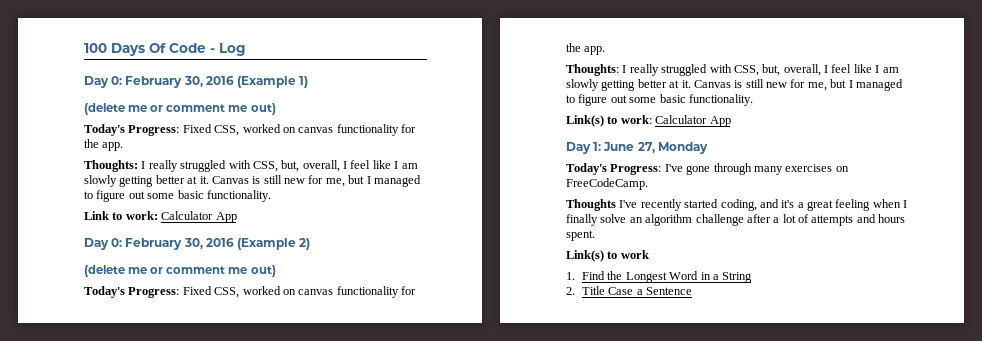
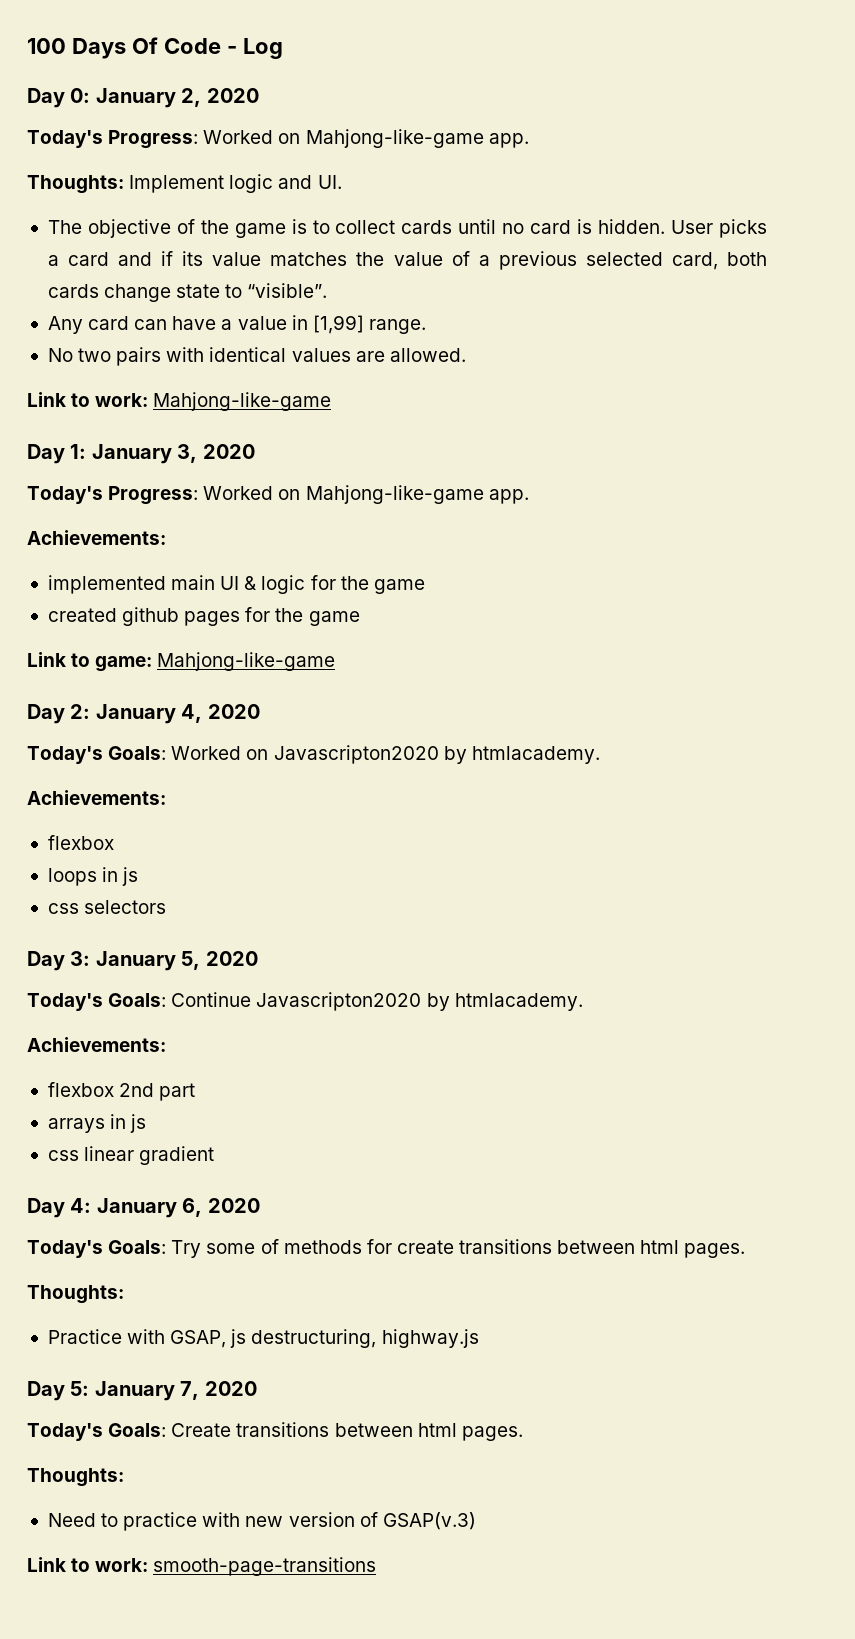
- Day 0: February 30, 2016 (Example 1)
- (delete me or comment me out)
- Today's Progress: Fixed CSS, worked on canvas functionality for the app.
- Thoughts: I really struggled with CSS, but, overall, I feel like I am slowly getting better at it. Canvas is still new for me, but I managed to figure out some basic functionality.
- Link to work: Calculator App
- Day 0: February 30, 2016 (Example 2)
- (delete me or comment me out)
- Today's Progress: Fixed CSS, worked on canvas functionality for the app.
- Thoughts: I really struggled with CSS, but, overall, I feel like I am slowly getting better at it. Canvas is still new for me, but I managed to figure out some basic functionality.
- Link(s) to work: Calculator App
- Day 1: June 27, Monday
- Today's Progress: I've gone through many exercises on FreeCodeCamp.
- Thoughts I've recently started coding, and it's a great feeling when I finally solve an algorithm challenge after a lot of attempts and hours spent.
- Link(s) to work
- 1. Find the Longest Word in a String
- 2. Title Case a Sentence
+ Day 0: January 2, 2020
+ Today's Progress: Worked on Mahjong-like-game app.
+ Thoughts: Implement logic and UI.
+ The objective of the game is to collect cards until no card is hidden. User picks a card and if its value matches the value of a previous selected card, both cards change state to “visible”.
+ Any card can have a value in [1,99] range.
+ No two pairs with identical values are allowed.
+ Link to work: Mahjong-like-game
+ Day 1: January 3, 2020
+ Today's Progress: Worked on Mahjong-like-game app.
+ Achievements:
+ implemented main UI & logic for the game
+ created github pages for the game
+ Link to game: Mahjong-like-game
+ Day 2: January 4, 2020
+ Today's Goals: Worked on Javascripton2020 by htmlacademy.
+ Achievements:
+ flexbox
+ loops in js
+ css selectors
+ Day 3: January 5, 2020
+ Today's Goals: Continue Javascripton2020 by htmlacademy.
+ Achievements:
+ flexbox 2nd part
+ arrays in js
+ css linear gradient
+ Day 4: January 6, 2020
+ Today's Goals: Try some of methods for create transitions between html pages.
+ Thoughts:
+ Practice with GSAP, js destructuring, highway.js
+ Day 5: January 7, 2020
+ Today's Goals: Сreate transitions between html pages.
+ Thoughts:
+ Need to practice with new version of GSAP(v.3)
+ Link to work: smooth-page-transitions

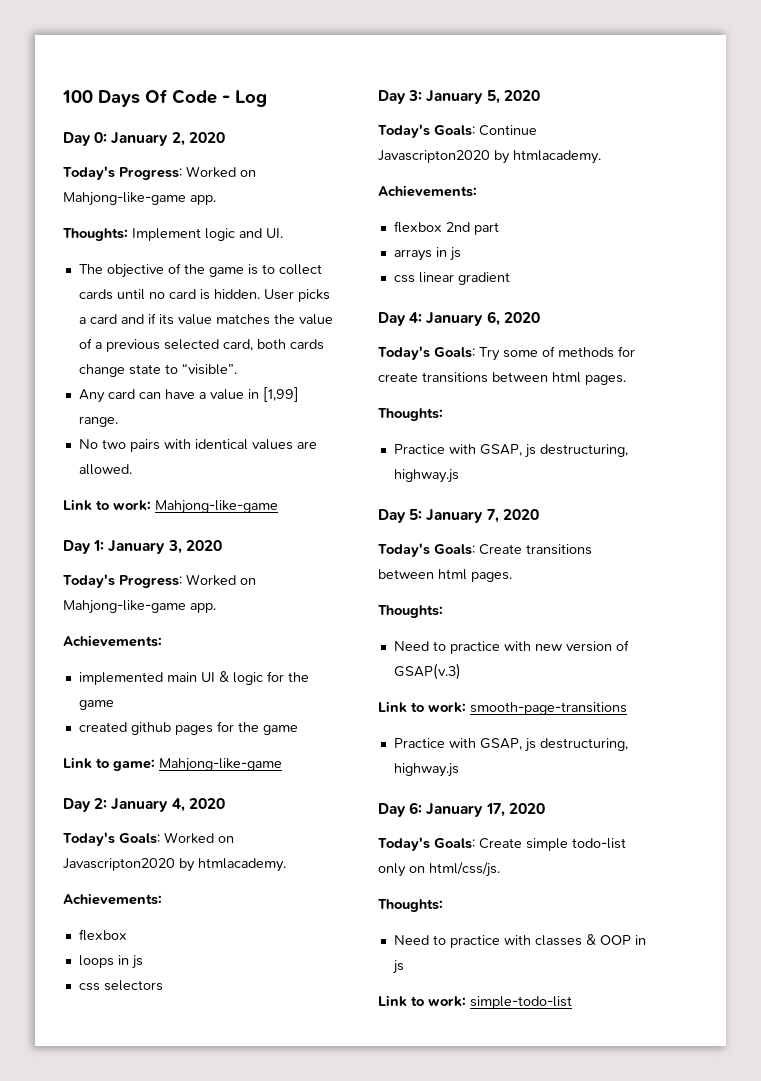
  Link to work: smooth-page-transitions
+ Practice with GSAP, js destructuring, highway.js
+ Day 6: January 17, 2020
+ Today's Goals: Сreate simple todo-list only on html/css/js.
+ Thoughts:
+ Need to practice with classes & OOP in js
+ Link to work: simple-todo-list

